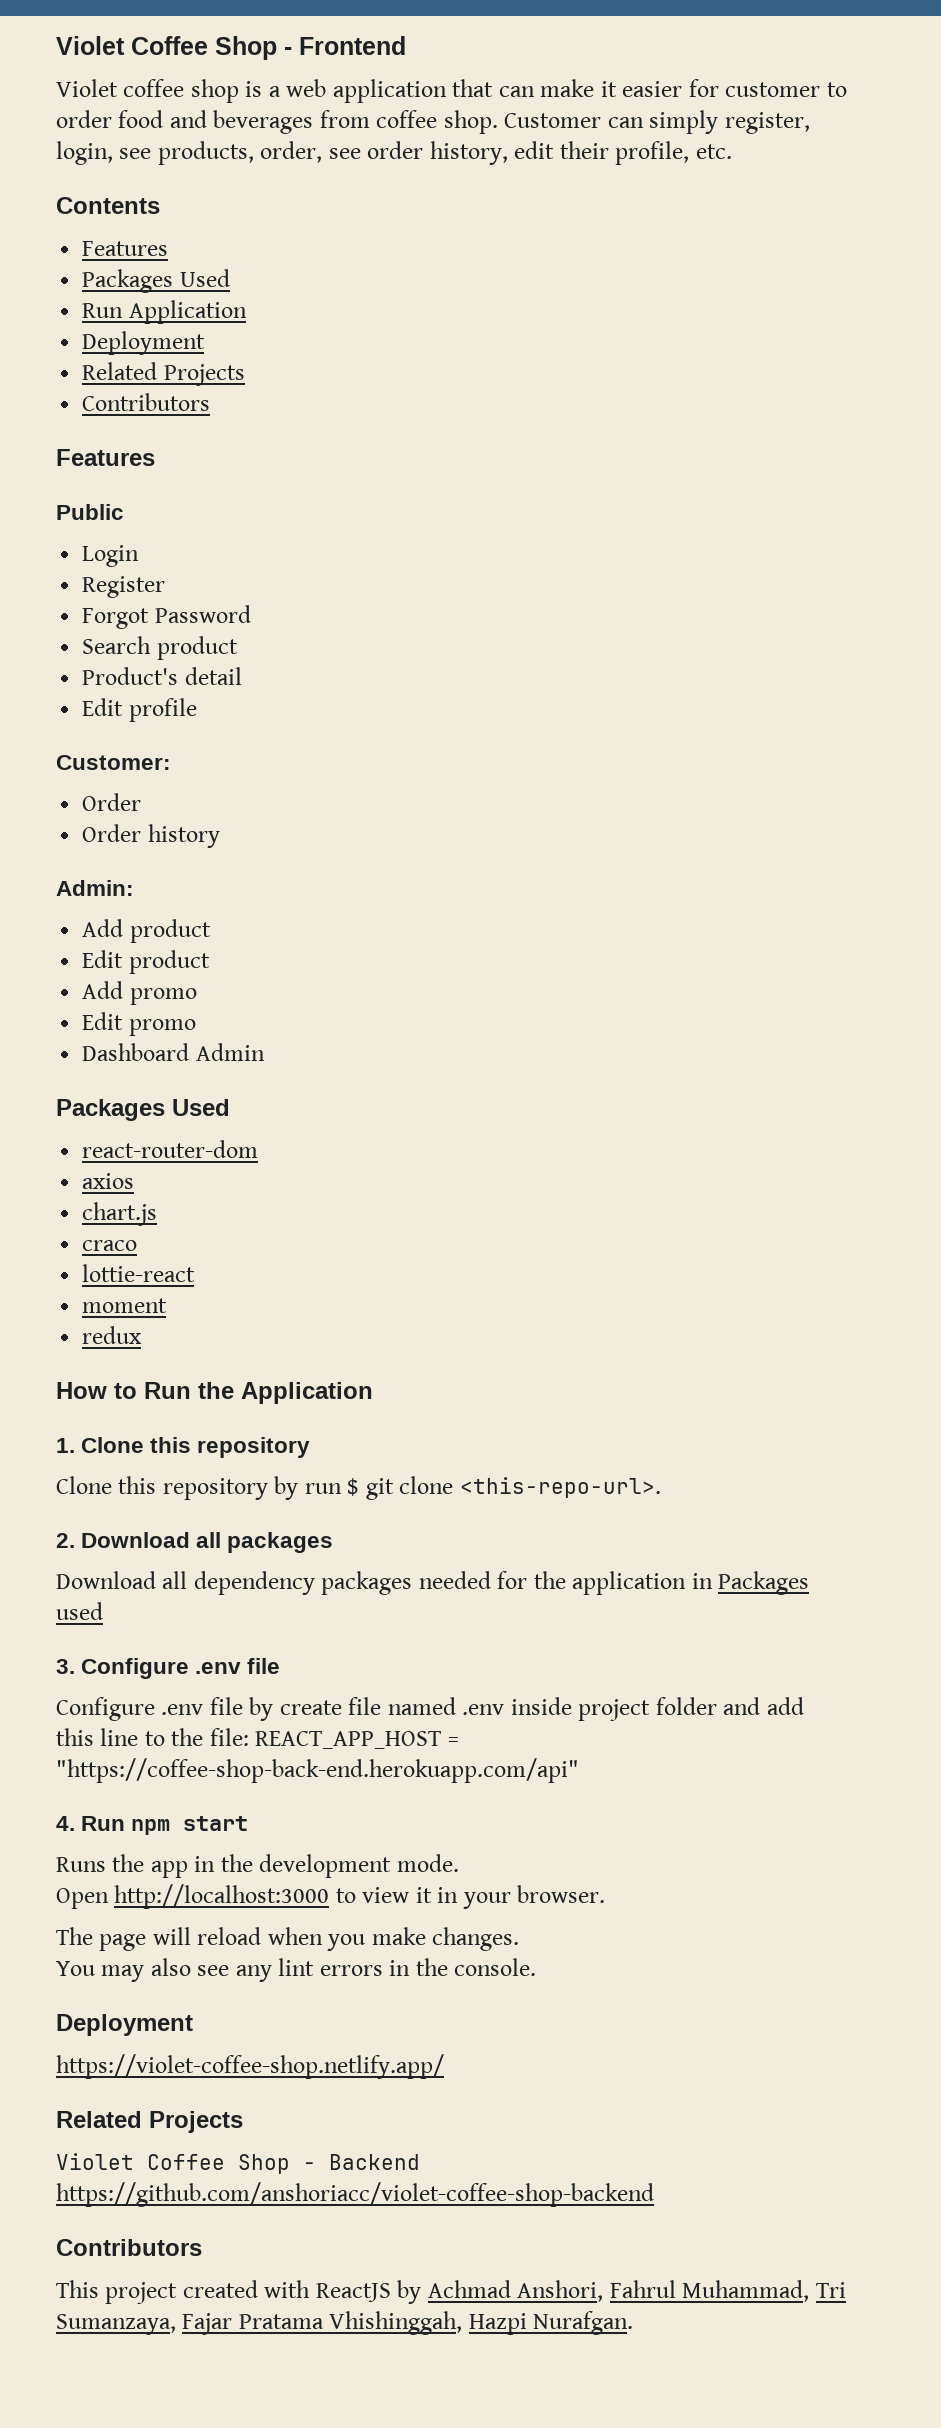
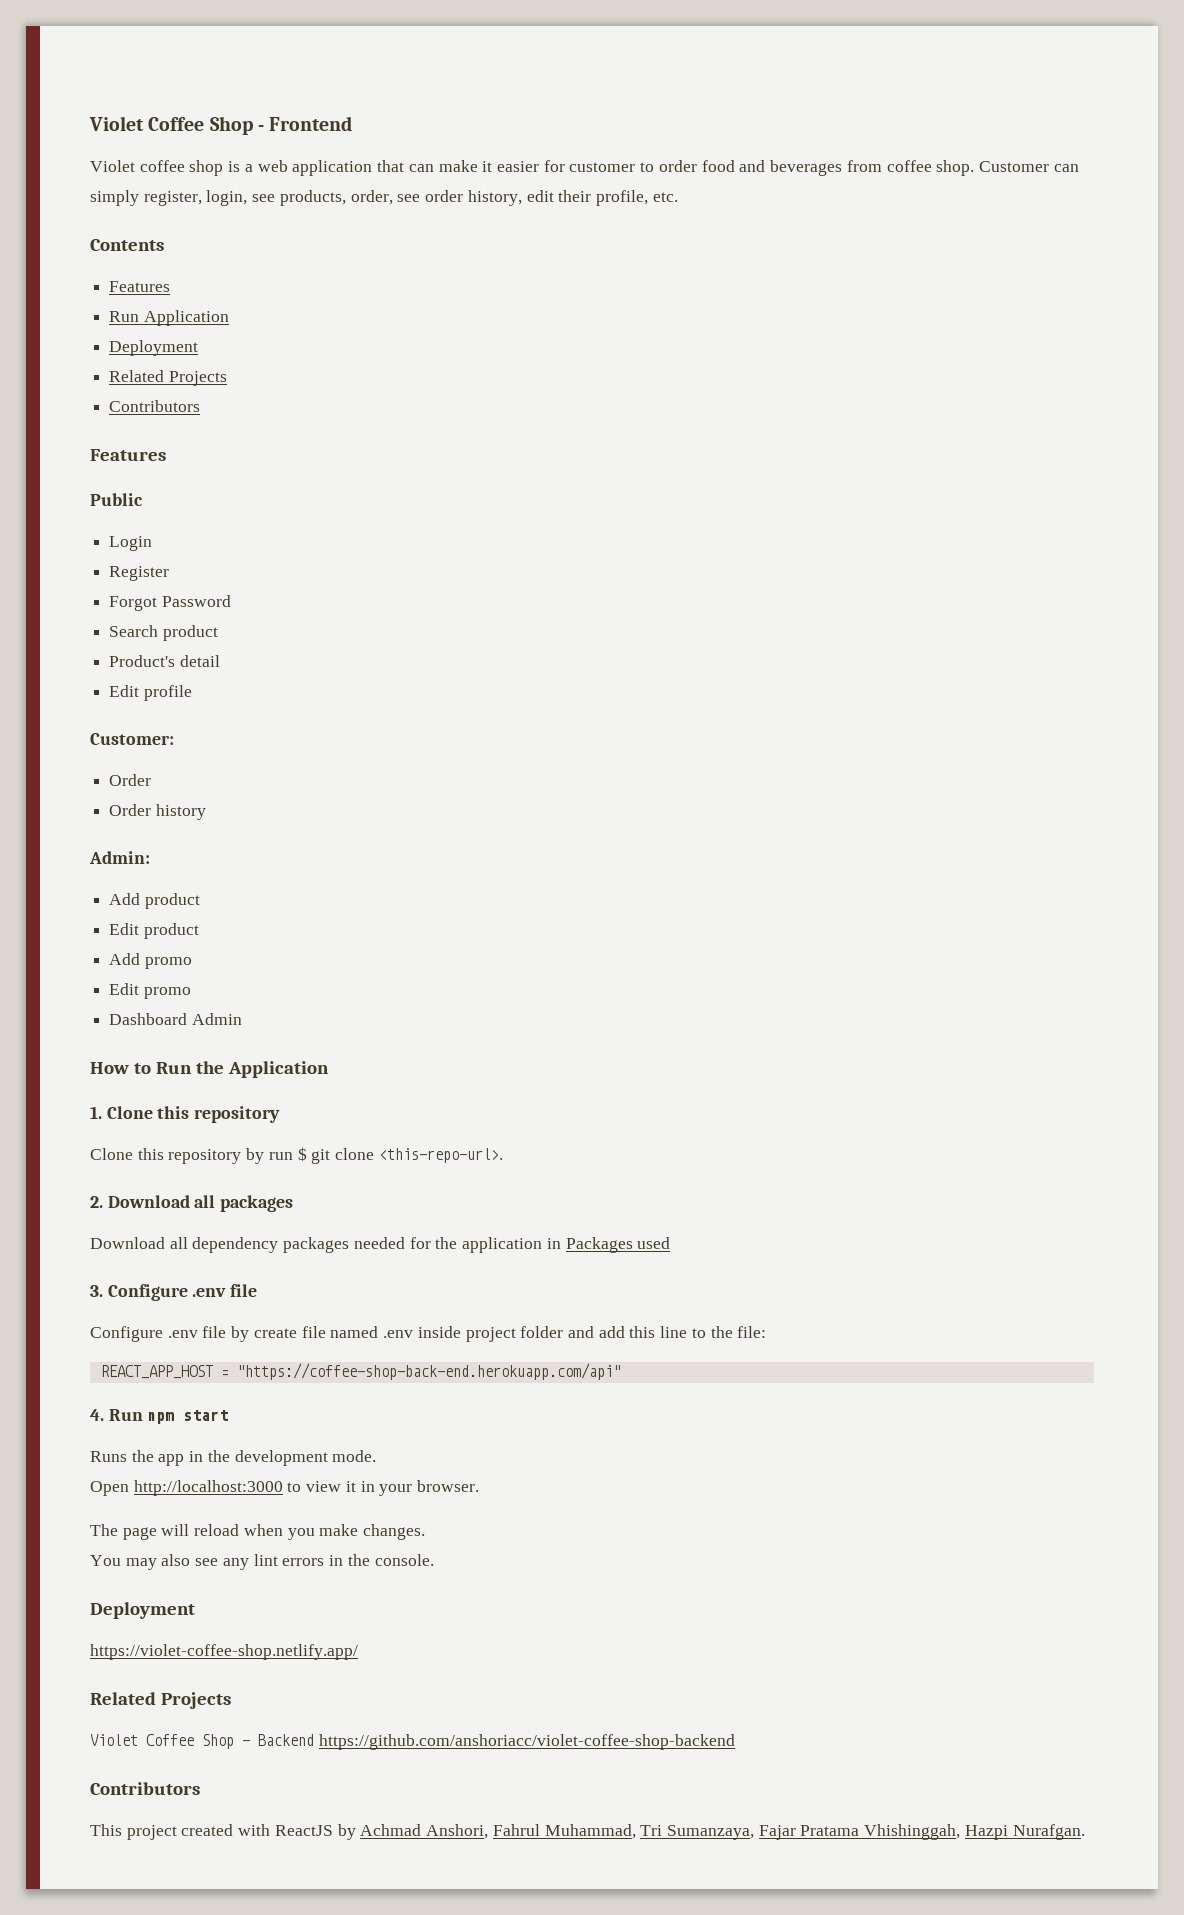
  Contents
  Features
- Packages Used
  Dashboard Admin
- Packages Used
- react-router-dom
- axios
- chart.js
- craco
- lottie-react
- moment
- redux
- Configure .env file by create file named .env inside project folder and add this line to the file: REACT_APP_HOST = "https://coffee-shop-back-end.herokuapp.com/api"
+ Configure .env file by create file named .env inside project folder and add this line to the file:
+ REACT_APP_HOST = "https://coffee-shop-back-end.herokuapp.com/api"

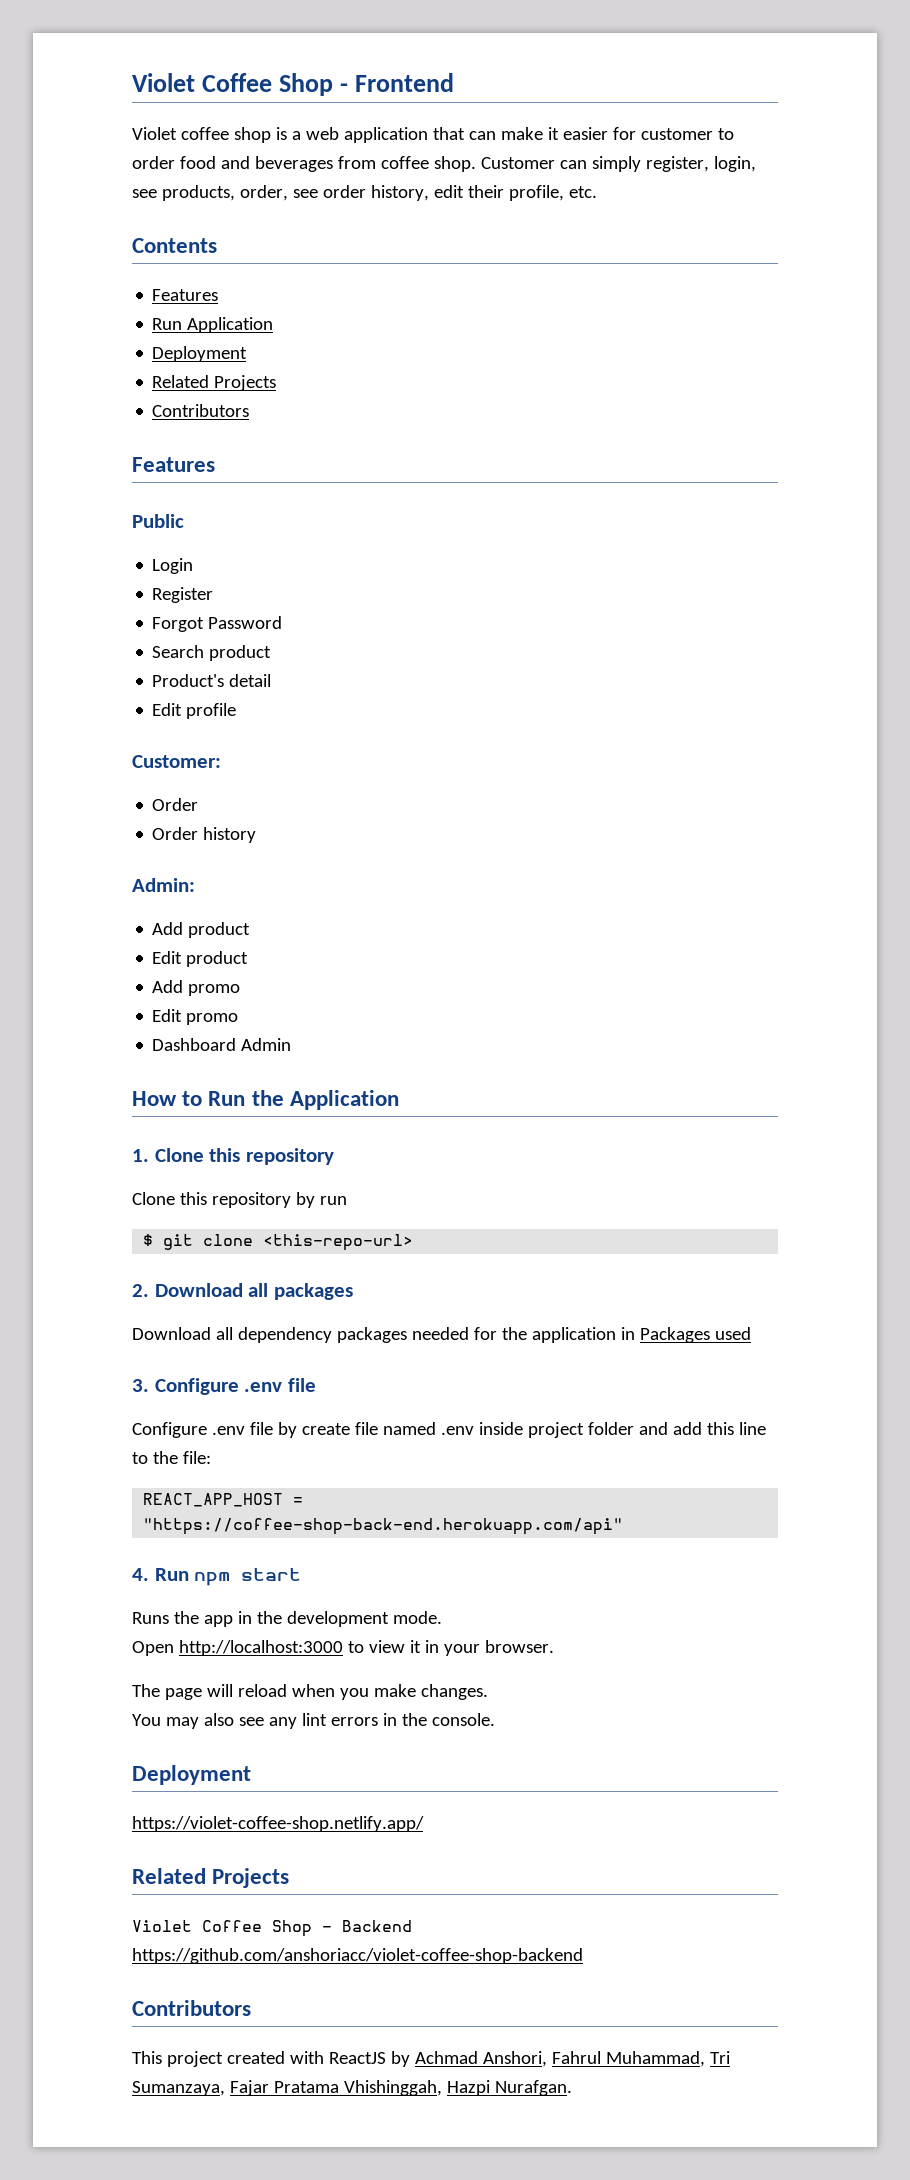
- Clone this repository by run $ git clone <this-repo-url>.
+ Clone this repository by run
+ $ git clone <this-repo-url>

